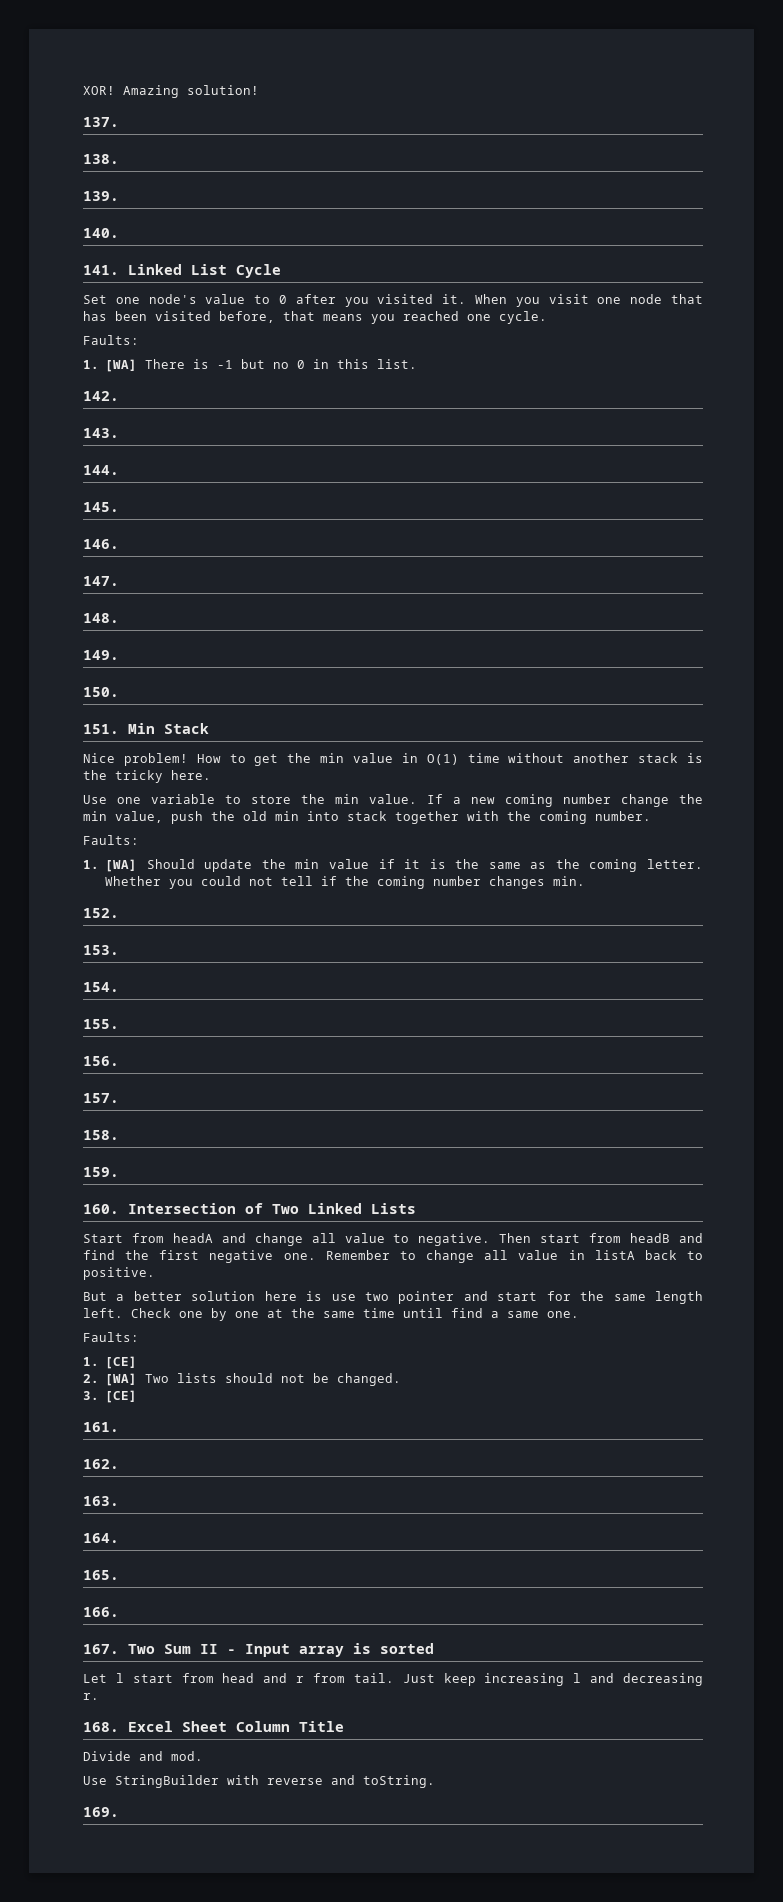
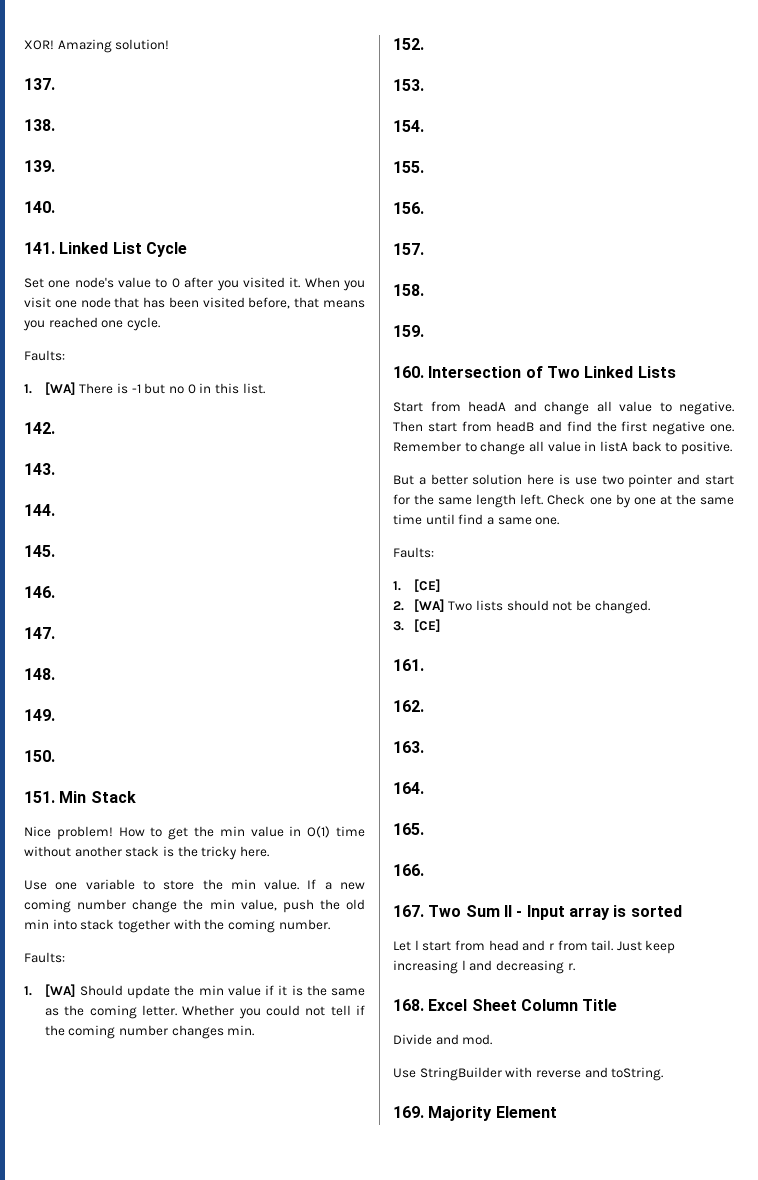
- 169.
+ 169. Majority Element

